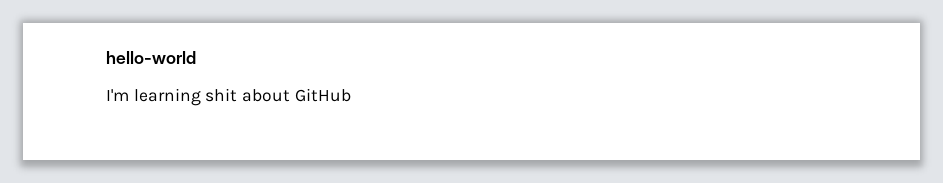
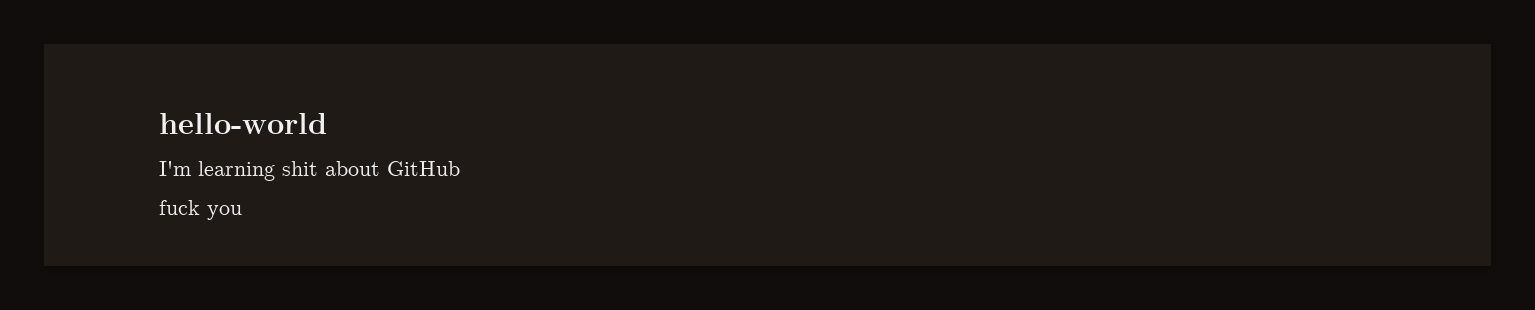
+ fuck you

